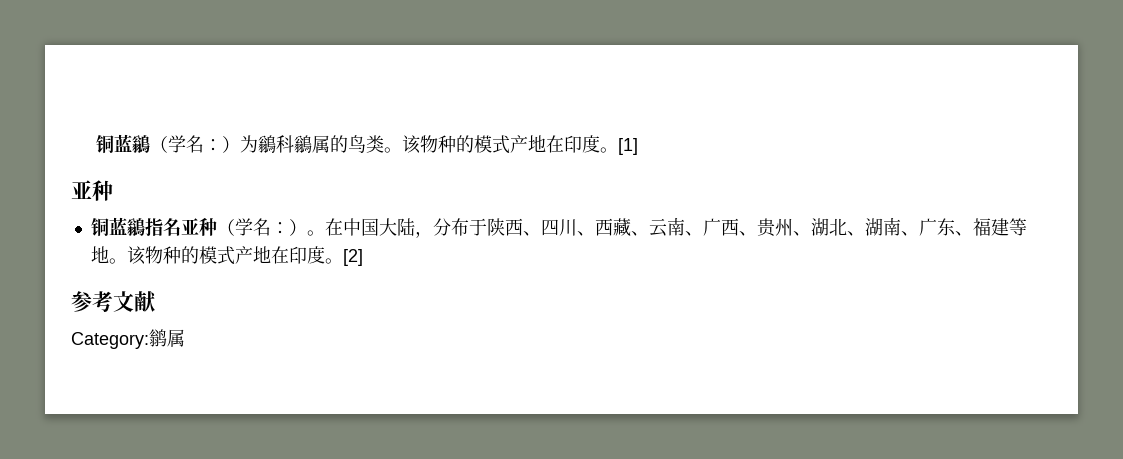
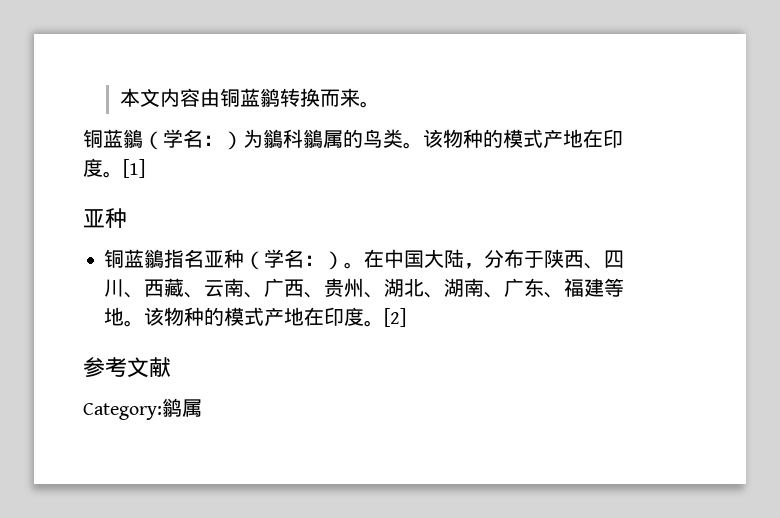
+ 本文内容由铜蓝鹟转换而来。

